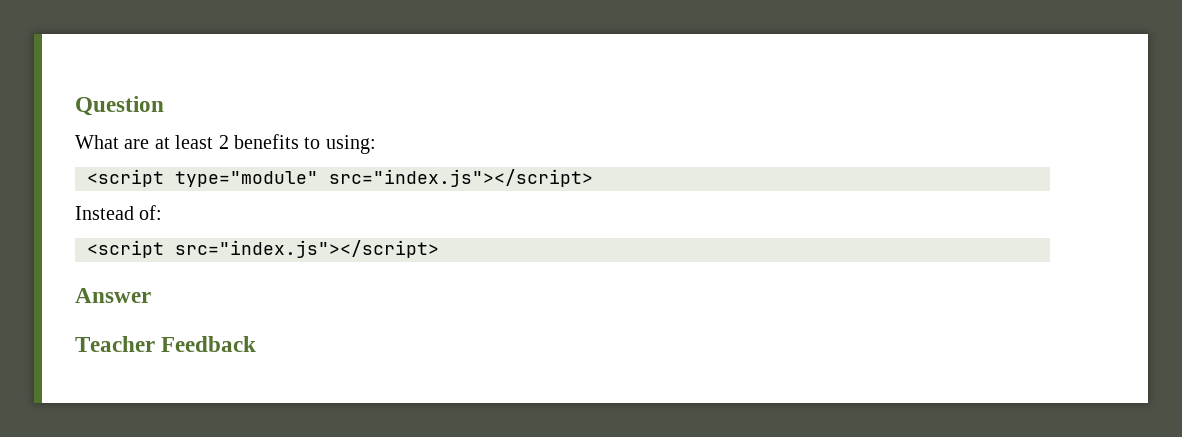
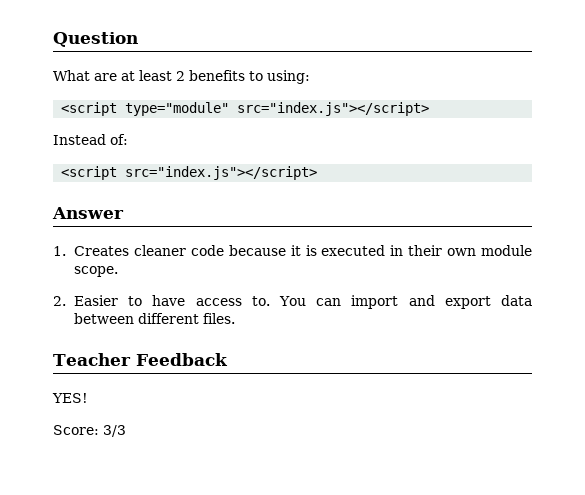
+ 1. Creates cleaner code because it is executed in their own module scope.
+ 2. Easier to have access to. You can import and export data between different files.
+ YES!
+ Score: 3/3

